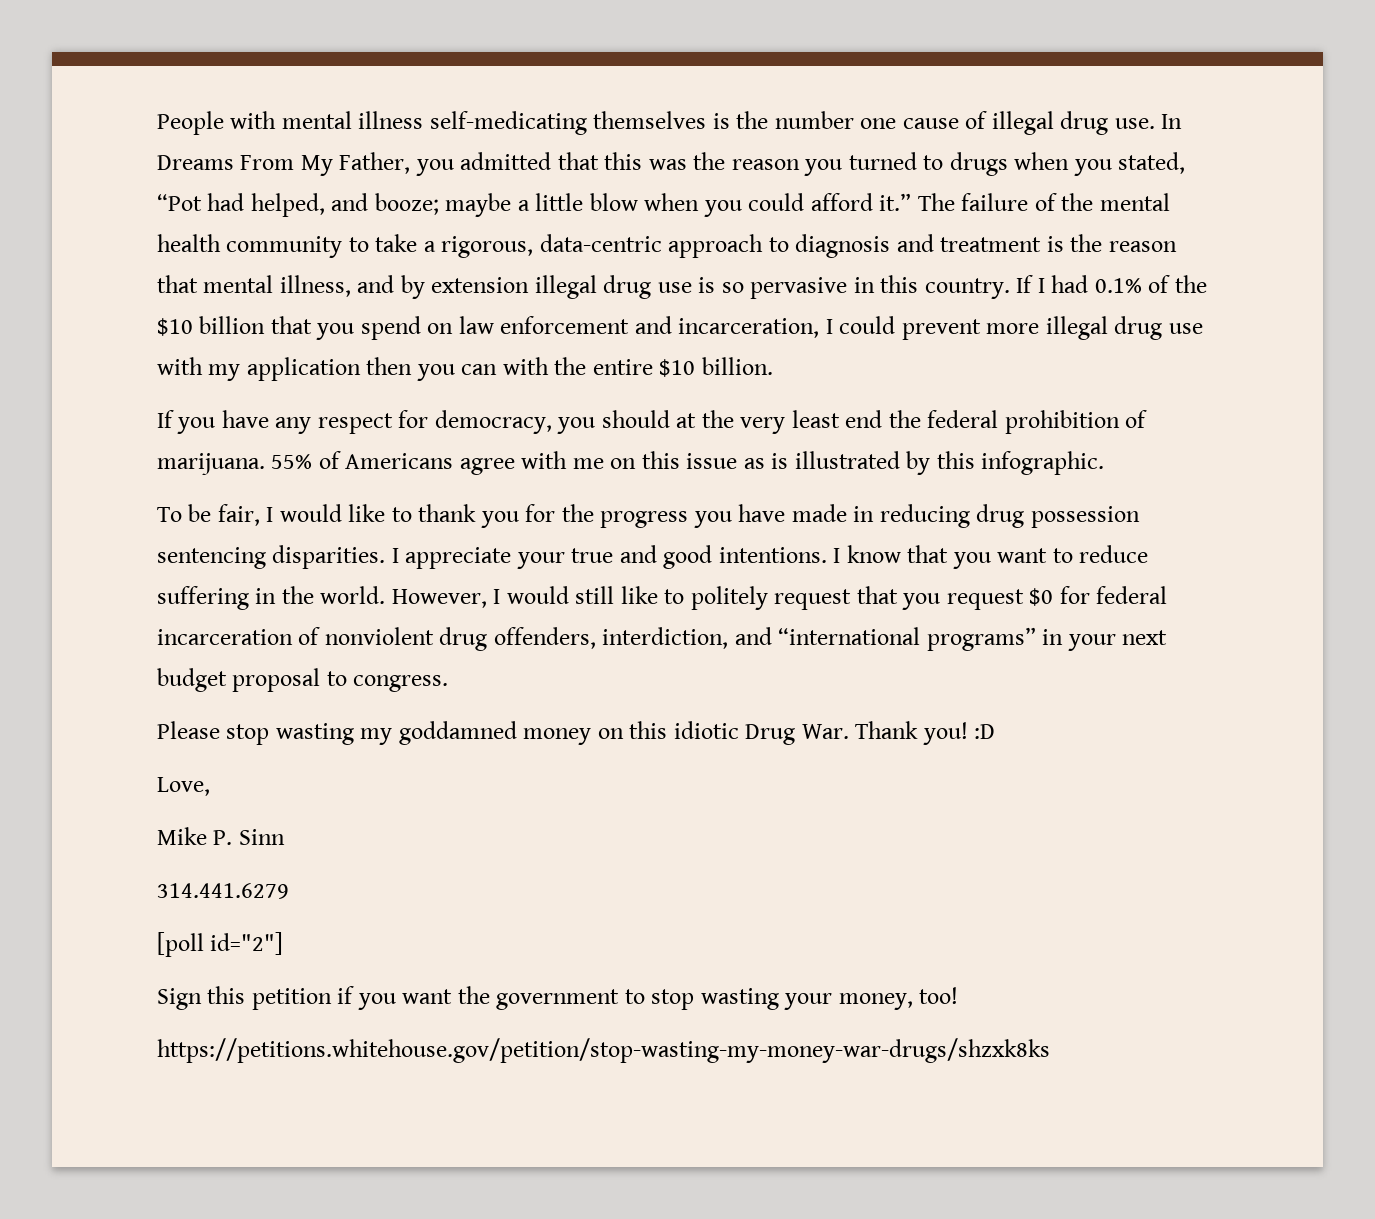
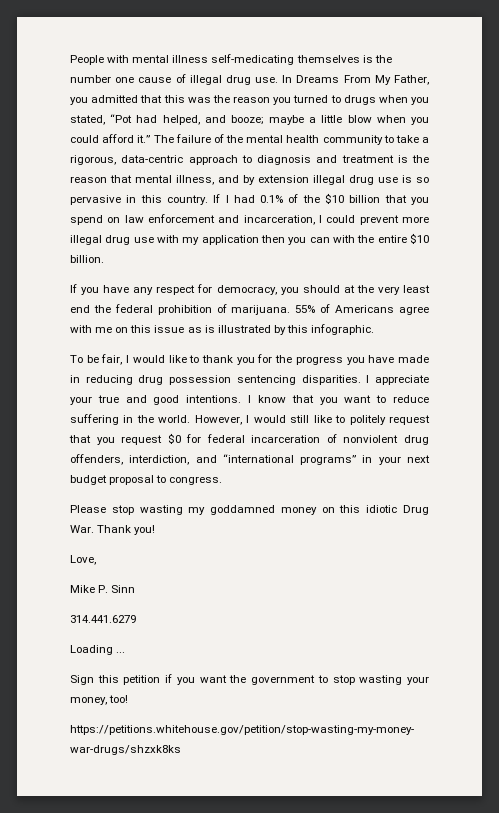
- Please stop wasting my goddamned money on this idiotic Drug War. Thank you! :D
+ Please stop wasting my goddamned money on this idiotic Drug War. Thank you!
- [poll id="2"]
+ Loading ...

